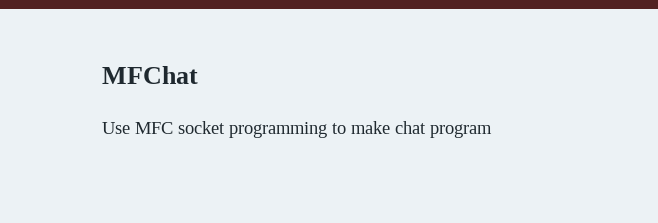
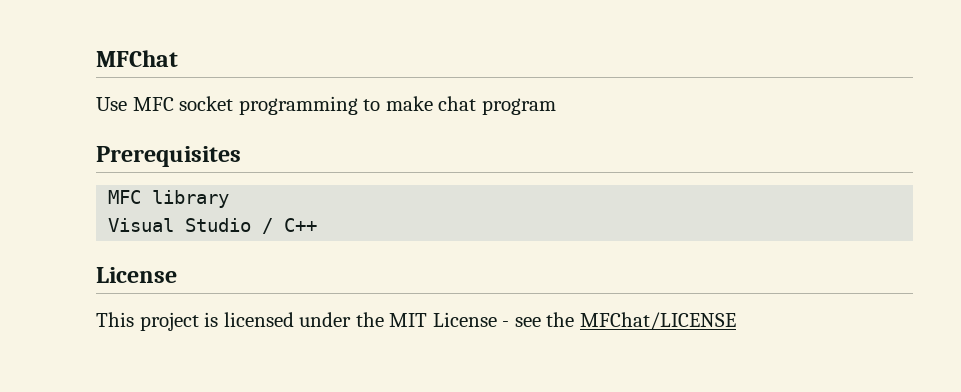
+ Prerequisites
+ MFC library
+ Visual Studio / C++
+ License
+ This project is licensed under the MIT License - see the MFChat/LICENSE

